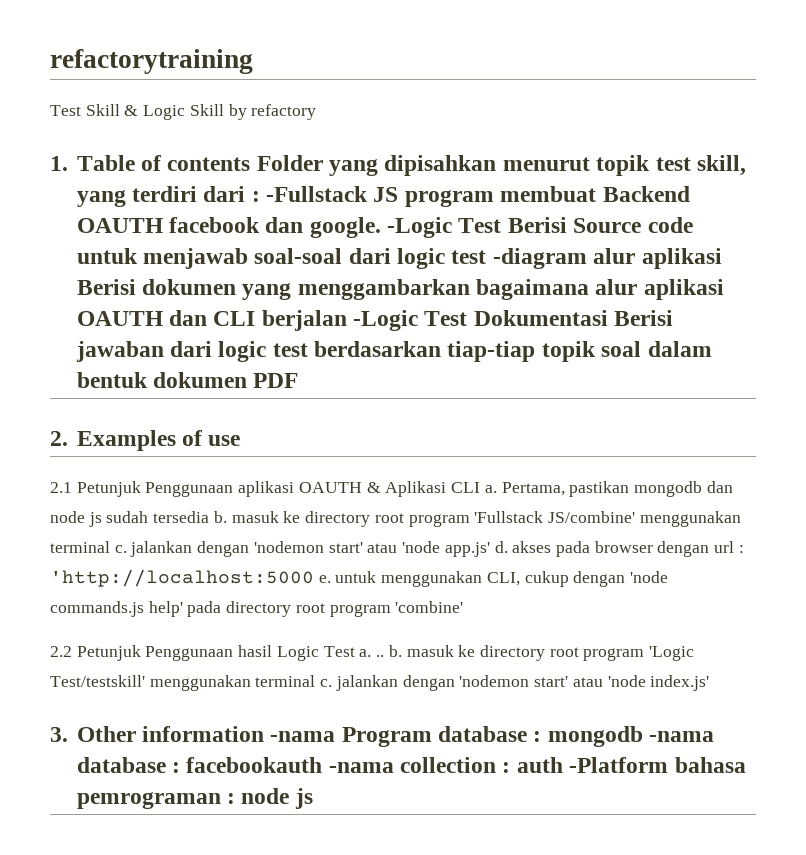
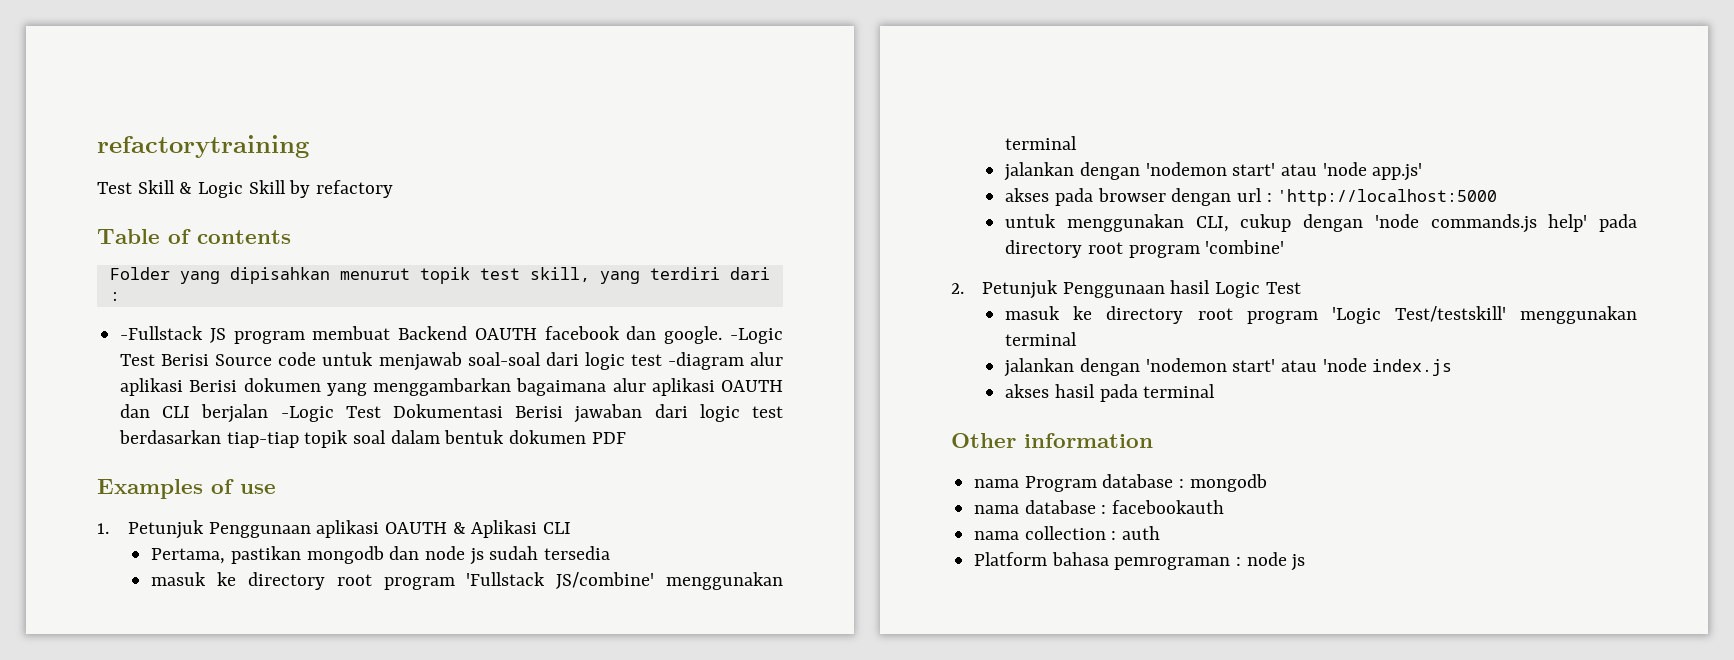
- 1. Table of contents Folder yang dipisahkan menurut topik test skill, yang terdiri dari : -Fullstack JS program membuat Backend OAUTH facebook dan google.
+ Table of contents
+ Folder yang dipisahkan menurut topik test skill, yang terdiri dari :
+ -Fullstack JS program membuat Backend OAUTH facebook dan google.
- 2. Examples of use
+ Examples of use
- 2.1 Petunjuk Penggunaan aplikasi OAUTH & Aplikasi CLI a. Pertama, pastikan mongodb dan node js sudah tersedia b. masuk ke directory root program 'Fullstack JS/combine' menggunakan terminal c. jalankan dengan 'nodemon start' atau 'node app.js' d. akses pada browser dengan url : 'http://localhost:5000 e. untuk menggunakan CLI, cukup dengan 'node commands.js help' pada directory root program 'combine'
+ 1. Petunjuk Penggunaan aplikasi OAUTH & Aplikasi CLI
+ Pertama, pastikan mongodb dan node js sudah tersedia
+ masuk ke directory root program 'Fullstack JS/combine' menggunakan terminal
+ jalankan dengan 'nodemon start' atau 'node app.js'
+ akses pada browser dengan url : 'http://localhost:5000
+ untuk menggunakan CLI, cukup dengan 'node commands.js help' pada directory root program 'combine'
- 2.2 Petunjuk Penggunaan hasil Logic Test a. .. b. masuk ke directory root program 'Logic Test/testskill' menggunakan terminal c. jalankan dengan 'nodemon start' atau 'node index.js'
- 3. Other information -nama Program database : mongodb -nama database : facebookauth -nama collection : auth -Platform bahasa pemrograman : node js
+ 2. Petunjuk Penggunaan hasil Logic Test
+ masuk ke directory root program 'Logic Test/testskill' menggunakan terminal
+ jalankan dengan 'nodemon start' atau 'node index.js
+ akses hasil pada terminal
+ Other information
+ nama Program database : mongodb
+ nama database : facebookauth
+ nama collection : auth
+ Platform bahasa pemrograman : node js

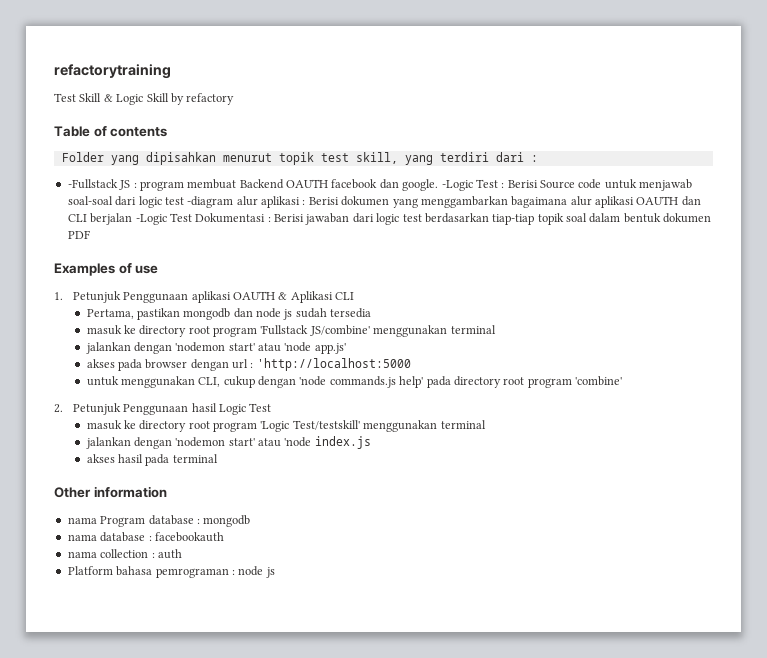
- -Fullstack JS program membuat Backend OAUTH facebook dan google.
+ -Fullstack JS : program membuat Backend OAUTH facebook dan google.
- -Logic Test Berisi Source code untuk menjawab soal-soal dari logic test -diagram alur aplikasi Berisi dokumen yang menggambarkan bagaimana alur aplikasi OAUTH dan CLI berjalan -Logic Test Dokumentasi Berisi jawaban dari logic test berdasarkan tiap-tiap topik soal dalam bentuk dokumen PDF
+ -Logic Test : Berisi Source code untuk menjawab soal-soal dari logic test -diagram alur aplikasi : Berisi dokumen yang menggambarkan bagaimana alur aplikasi OAUTH dan CLI berjalan -Logic Test Dokumentasi : Berisi jawaban dari logic test berdasarkan tiap-tiap topik soal dalam bentuk dokumen PDF

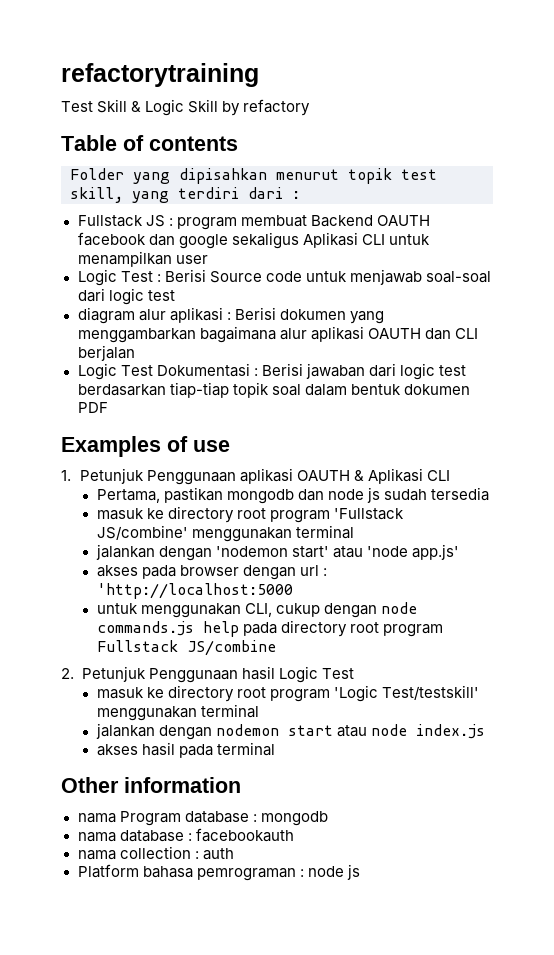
- -Fullstack JS : program membuat Backend OAUTH facebook dan google. -Logic Test : Berisi Source code untuk menjawab soal-soal dari logic test -diagram alur aplikasi : Berisi dokumen yang menggambarkan bagaimana alur aplikasi OAUTH dan CLI berjalan -Logic Test Dokumentasi : Berisi jawaban dari logic test berdasarkan tiap-tiap topik soal dalam bentuk dokumen PDF
+ Fullstack JS : program membuat Backend OAUTH facebook dan google sekaligus Aplikasi CLI untuk menampilkan user
+ Logic Test : Berisi Source code untuk menjawab soal-soal dari logic test
+ diagram alur aplikasi : Berisi dokumen yang menggambarkan bagaimana alur aplikasi OAUTH dan CLI berjalan
+ Logic Test Dokumentasi : Berisi jawaban dari logic test berdasarkan tiap-tiap topik soal dalam bentuk dokumen PDF
- untuk menggunakan CLI, cukup dengan 'node commands.js help' pada directory root program 'combine'
+ untuk menggunakan CLI, cukup dengan node commands.js help pada directory root program Fullstack JS/combine
- jalankan dengan 'nodemon start' atau 'node index.js
+ jalankan dengan nodemon start atau node index.js

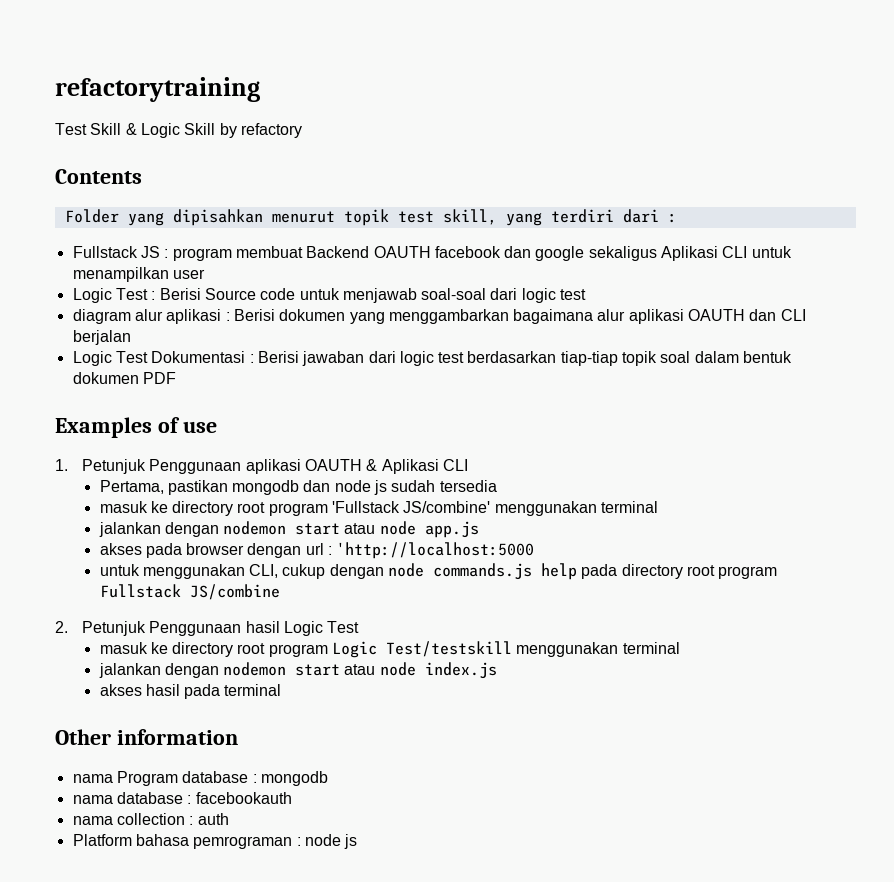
- Table of contents
+ Contents
- jalankan dengan 'nodemon start' atau 'node app.js'
+ jalankan dengan nodemon start atau node app.js
- masuk ke directory root program 'Logic Test/testskill' menggunakan terminal
+ masuk ke directory root program Logic Test/testskill menggunakan terminal

